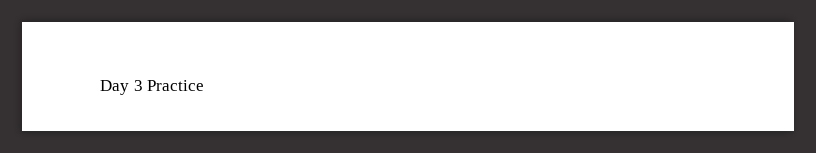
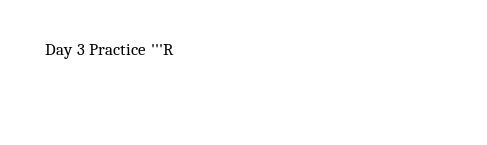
- Day 3 Practice
+ Day 3 Practice '''R

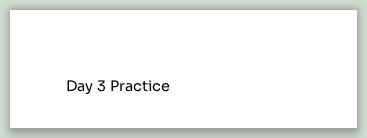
- Day 3 Practice '''R
+ Day 3 Practice

